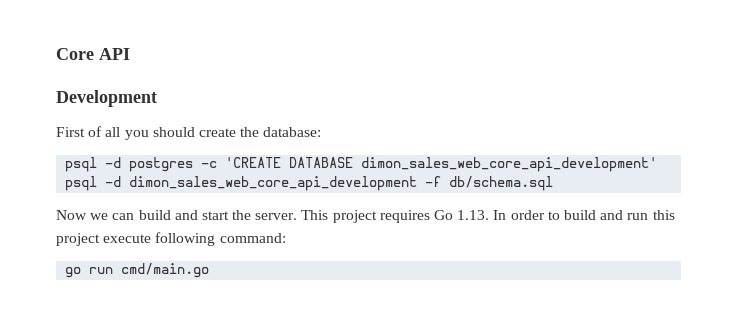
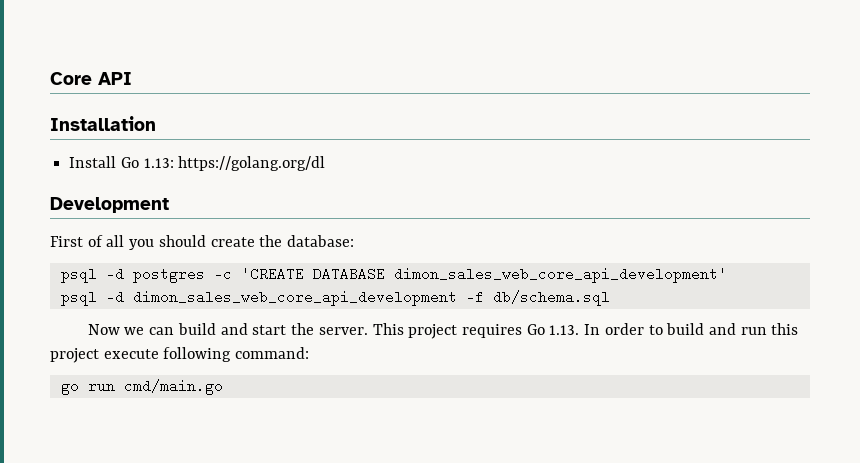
+ Installation
+ Install Go 1.13: https://golang.org/dl

